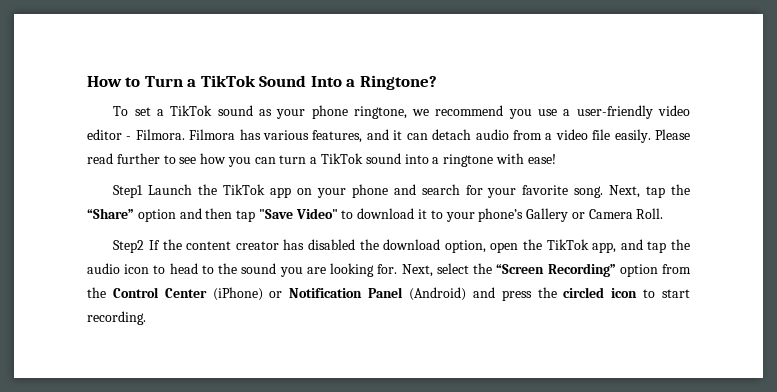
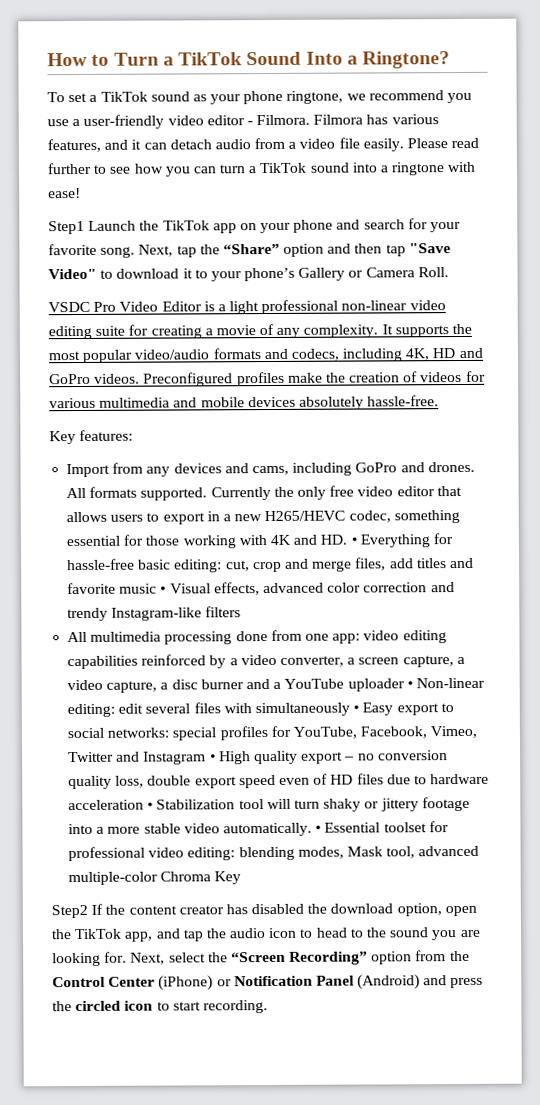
+ VSDC Pro Video Editor is a light professional non-linear video editing suite for creating a movie of any complexity. It supports the most popular video/audio formats and codecs, including 4K, HD and GoPro videos. Preconfigured profiles make the creation of videos for various multimedia and mobile devices absolutely hassle-free.
+ Key features:
+ Import from any devices and cams, including GoPro and drones. All formats supported. Сurrently the only free video editor that allows users to export in a new H265/HEVC codec, something essential for those working with 4K and HD. • Everything for hassle-free basic editing: cut, crop and merge files, add titles and favorite music • Visual effects, advanced color correction and trendy Instagram-like filters
+ All multimedia processing done from one app: video editing capabilities reinforced by a video converter, a screen capture, a video capture, a disc burner and a YouTube uploader • Non-linear editing: edit several files with simultaneously • Easy export to social networks: special profiles for YouTube, Facebook, Vimeo, Twitter and Instagram • High quality export – no conversion quality loss, double export speed even of HD files due to hardware acceleration • Stabilization tool will turn shaky or jittery footage into a more stable video automatically. • Essential toolset for professional video editing: blending modes, Mask tool, advanced multiple-color Chroma Key

